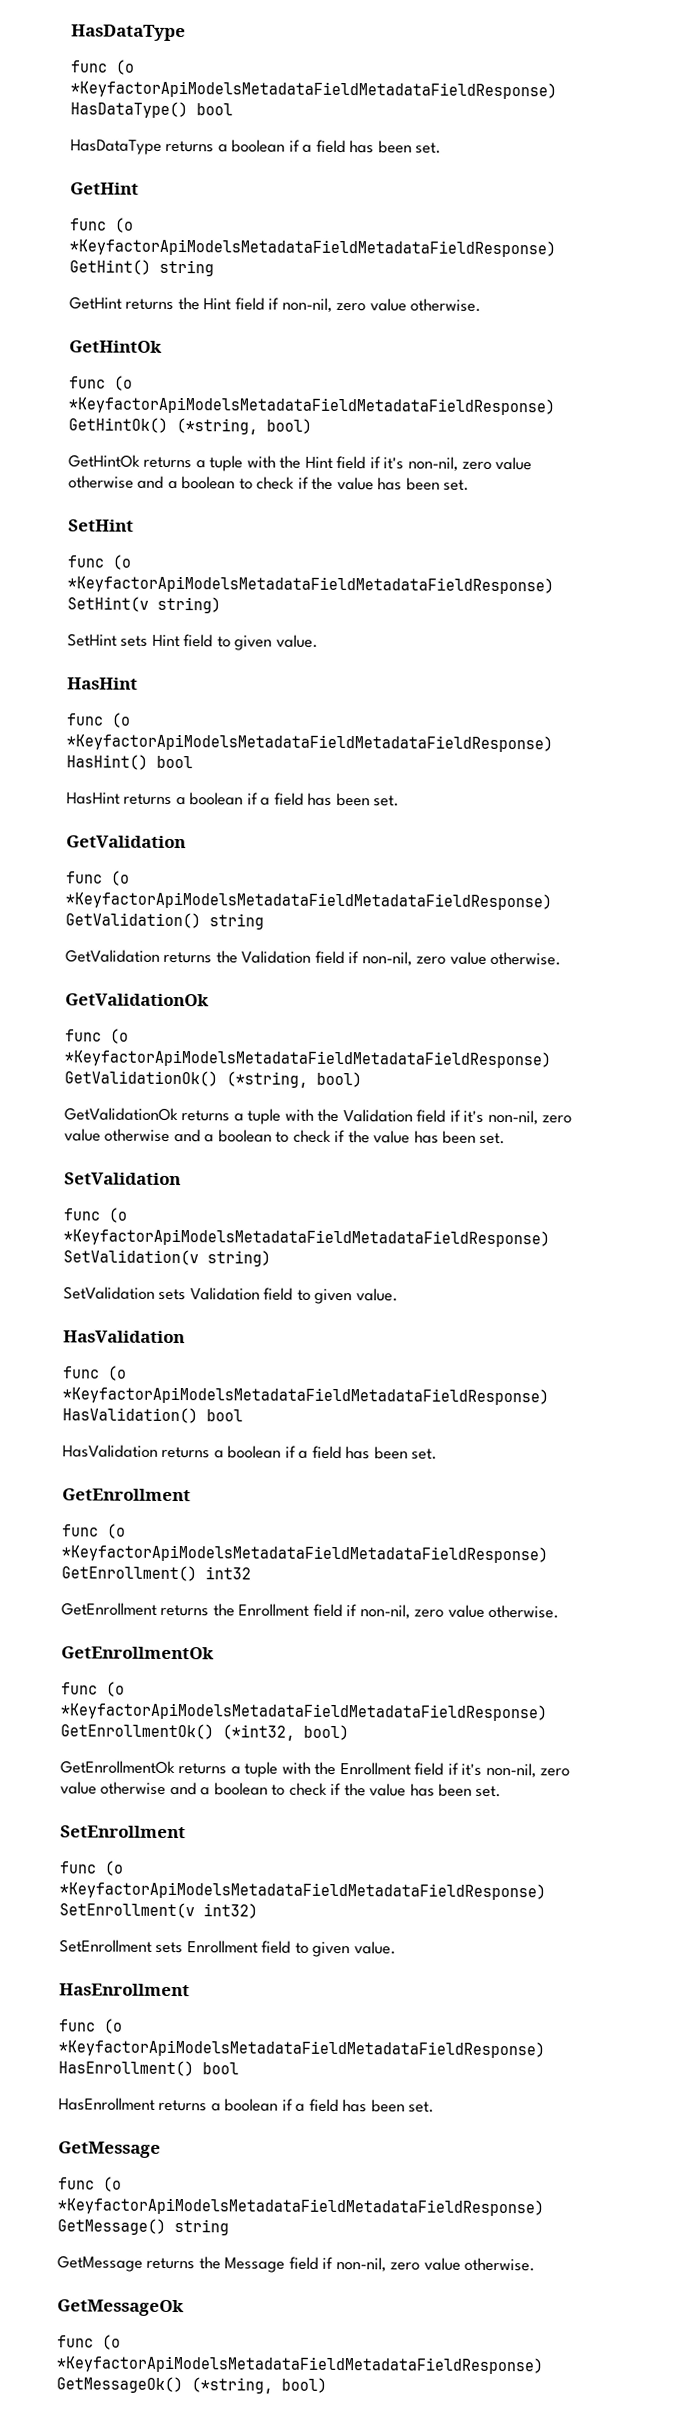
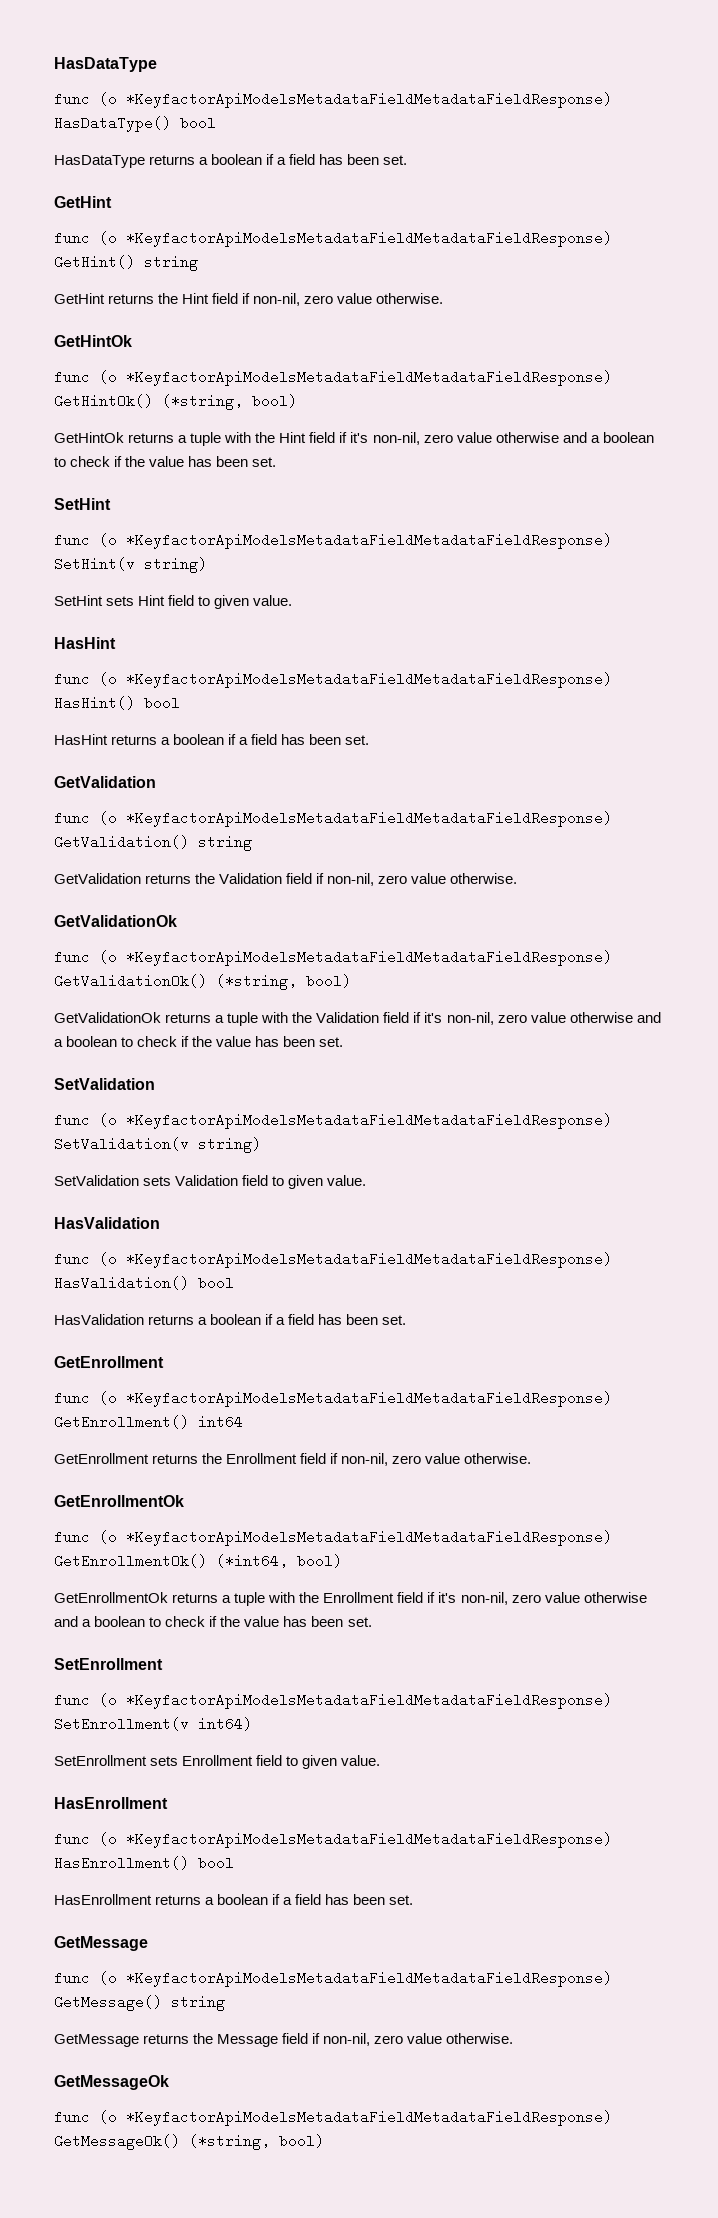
- func (o *KeyfactorApiModelsMetadataFieldMetadataFieldResponse) GetEnrollment() int32
+ func (o *KeyfactorApiModelsMetadataFieldMetadataFieldResponse) GetEnrollment() int64
- func (o *KeyfactorApiModelsMetadataFieldMetadataFieldResponse) GetEnrollmentOk() (*int32, bool)
+ func (o *KeyfactorApiModelsMetadataFieldMetadataFieldResponse) GetEnrollmentOk() (*int64, bool)
- func (o *KeyfactorApiModelsMetadataFieldMetadataFieldResponse) SetEnrollment(v int32)
+ func (o *KeyfactorApiModelsMetadataFieldMetadataFieldResponse) SetEnrollment(v int64)

